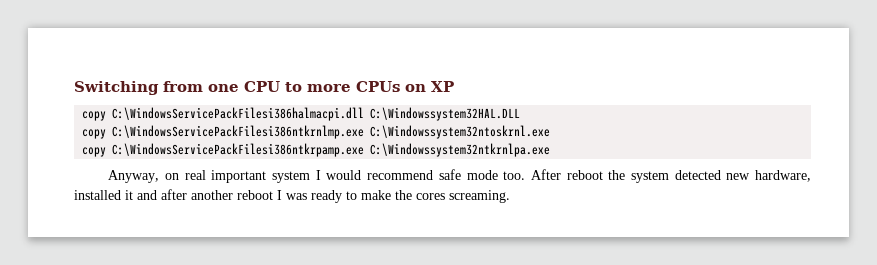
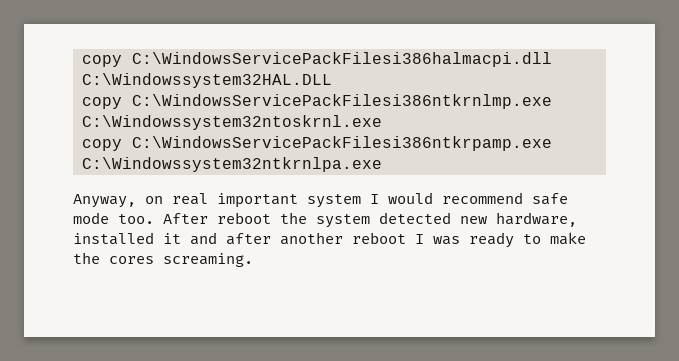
- Switching from one CPU to more CPUs on XP

